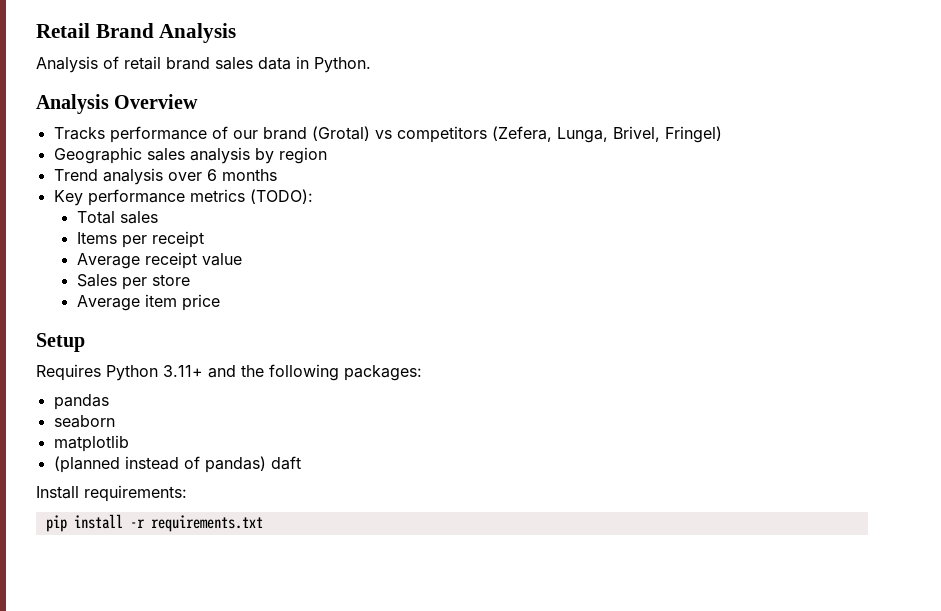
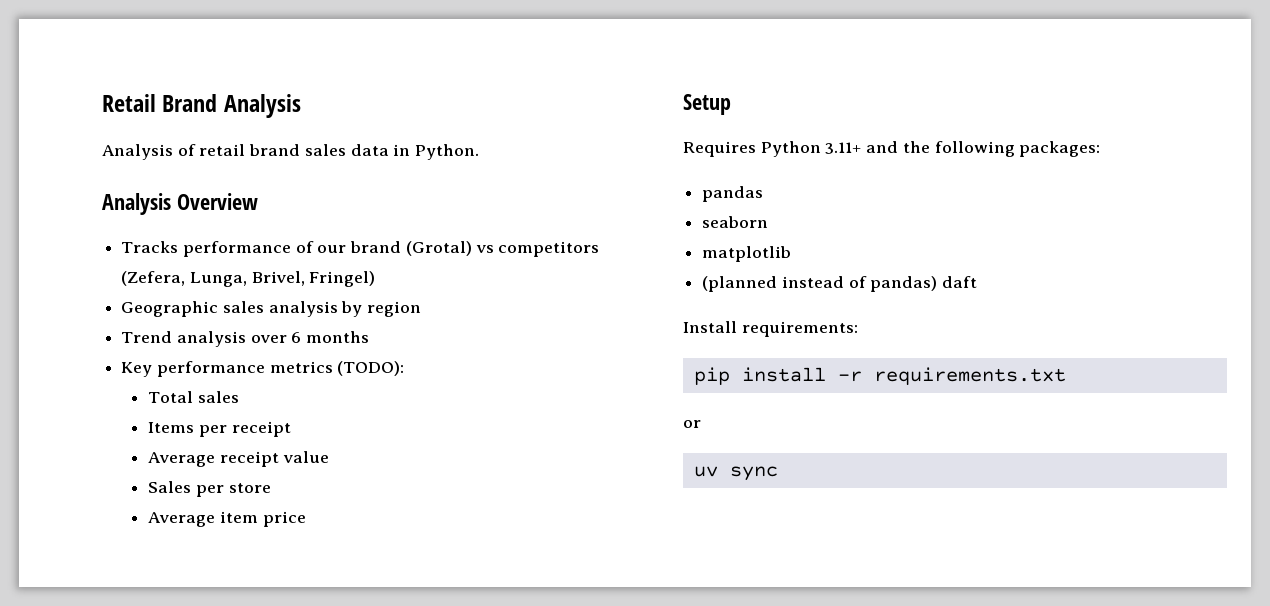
+ or
+ uv sync

